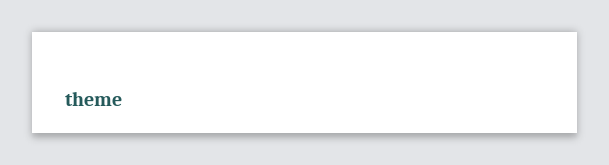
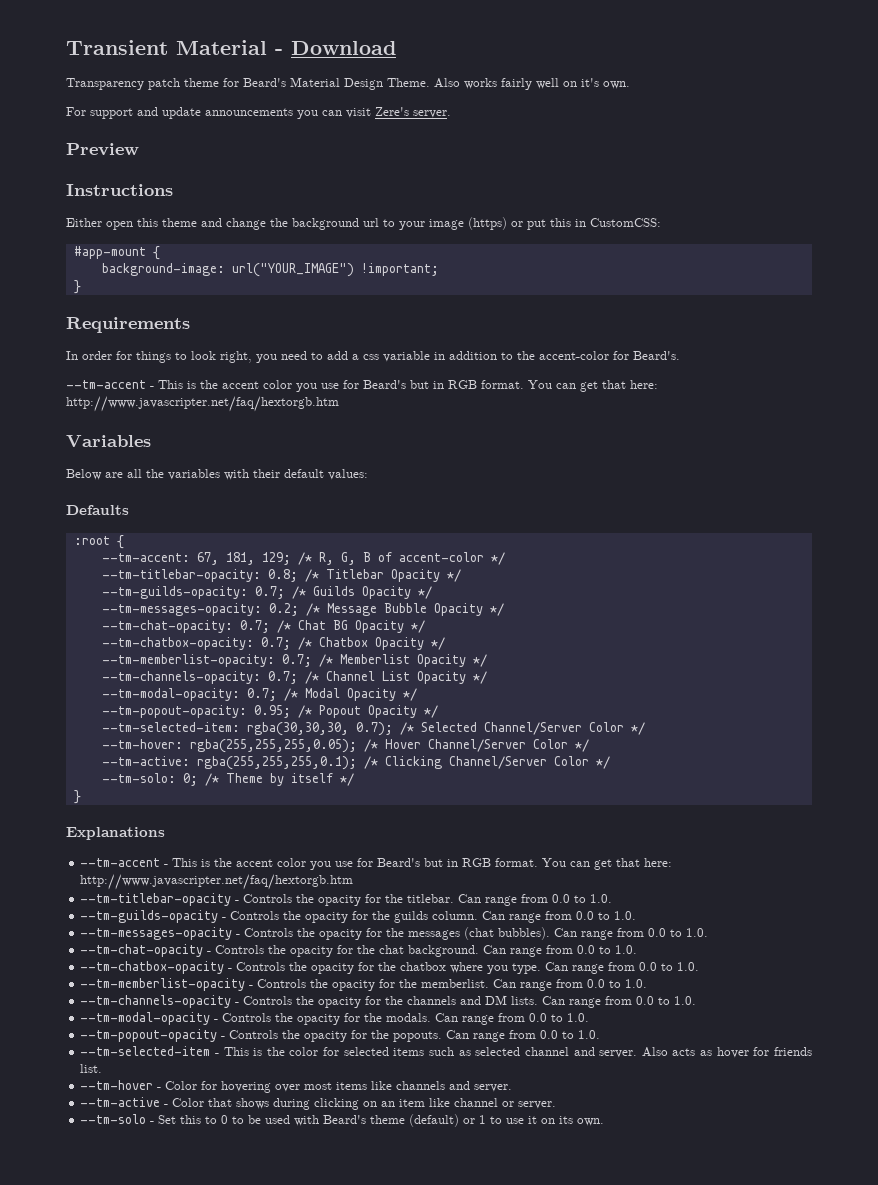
- theme
+ Transient Material - Download
+ Transparency patch theme for Beard's Material Design Theme. Also works fairly well on it's own.
+ For support and update announcements you can visit Zere's server.
+ Preview
+ Instructions
+ Either open this theme and change the background url to your image (https) or put this in CustomCSS:
+ #app-mount {
+ background-image: url("YOUR_IMAGE") !important;
+ }
+ Requirements
+ In order for things to look right, you need to add a css variable in addition to the accent-color for Beard's.
+ --tm-accent - This is the accent color you use for Beard's but in RGB format. You can get that here: http://www.javascripter.net/faq/hextorgb.htm
+ Variables
+ Below are all the variables with their default values:
+ Defaults
+ :root {
+ --tm-accent: 67, 181, 129; /* R, G, B of accent-color */
+ --tm-titlebar-opacity: 0.8; /* Titlebar Opacity */
+ --tm-guilds-opacity: 0.7; /* Guilds Opacity */
+ --tm-messages-opacity: 0.2; /* Message Bubble Opacity */
+ --tm-chat-opacity: 0.7; /* Chat BG Opacity */
+ --tm-chatbox-opacity: 0.7; /* Chatbox Opacity */
+ --tm-memberlist-opacity: 0.7; /* Memberlist Opacity */
+ --tm-channels-opacity: 0.7; /* Channel List Opacity */
+ --tm-modal-opacity: 0.7; /* Modal Opacity */
+ --tm-popout-opacity: 0.95; /* Popout Opacity */
+ --tm-selected-item: rgba(30,30,30, 0.7); /* Selected Channel/Server Color */
+ --tm-hover: rgba(255,255,255,0.05); /* Hover Channel/Server Color */
+ --tm-active: rgba(255,255,255,0.1); /* Clicking Channel/Server Color */
+ --tm-solo: 0; /* Theme by itself */
+ }
+ Explanations
+ --tm-accent - This is the accent color you use for Beard's but in RGB format. You can get that here: http://www.javascripter.net/faq/hextorgb.htm
+ --tm-titlebar-opacity - Controls the opacity for the titlebar. Can range from 0.0 to 1.0.
+ --tm-guilds-opacity - Controls the opacity for the guilds column. Can range from 0.0 to 1.0.
+ --tm-messages-opacity - Controls the opacity for the messages (chat bubbles). Can range from 0.0 to 1.0.
+ --tm-chat-opacity - Controls the opacity for the chat background. Can range from 0.0 to 1.0.
+ --tm-chatbox-opacity - Controls the opacity for the chatbox where you type. Can range from 0.0 to 1.0.
+ --tm-memberlist-opacity - Controls the opacity for the memberlist. Can range from 0.0 to 1.0.
+ --tm-channels-opacity - Controls the opacity for the channels and DM lists. Can range from 0.0 to 1.0.
+ --tm-modal-opacity - Controls the opacity for the modals. Can range from 0.0 to 1.0.
+ --tm-popout-opacity - Controls the opacity for the popouts. Can range from 0.0 to 1.0.
+ --tm-selected-item - This is the color for selected items such as selected channel and server. Also acts as hover for friends list.
+ --tm-hover - Color for hovering over most items like channels and server.
+ --tm-active - Color that shows during clicking on an item like channel or server.
+ --tm-solo - Set this to 0 to be used with Beard's theme (default) or 1 to use it on its own.

